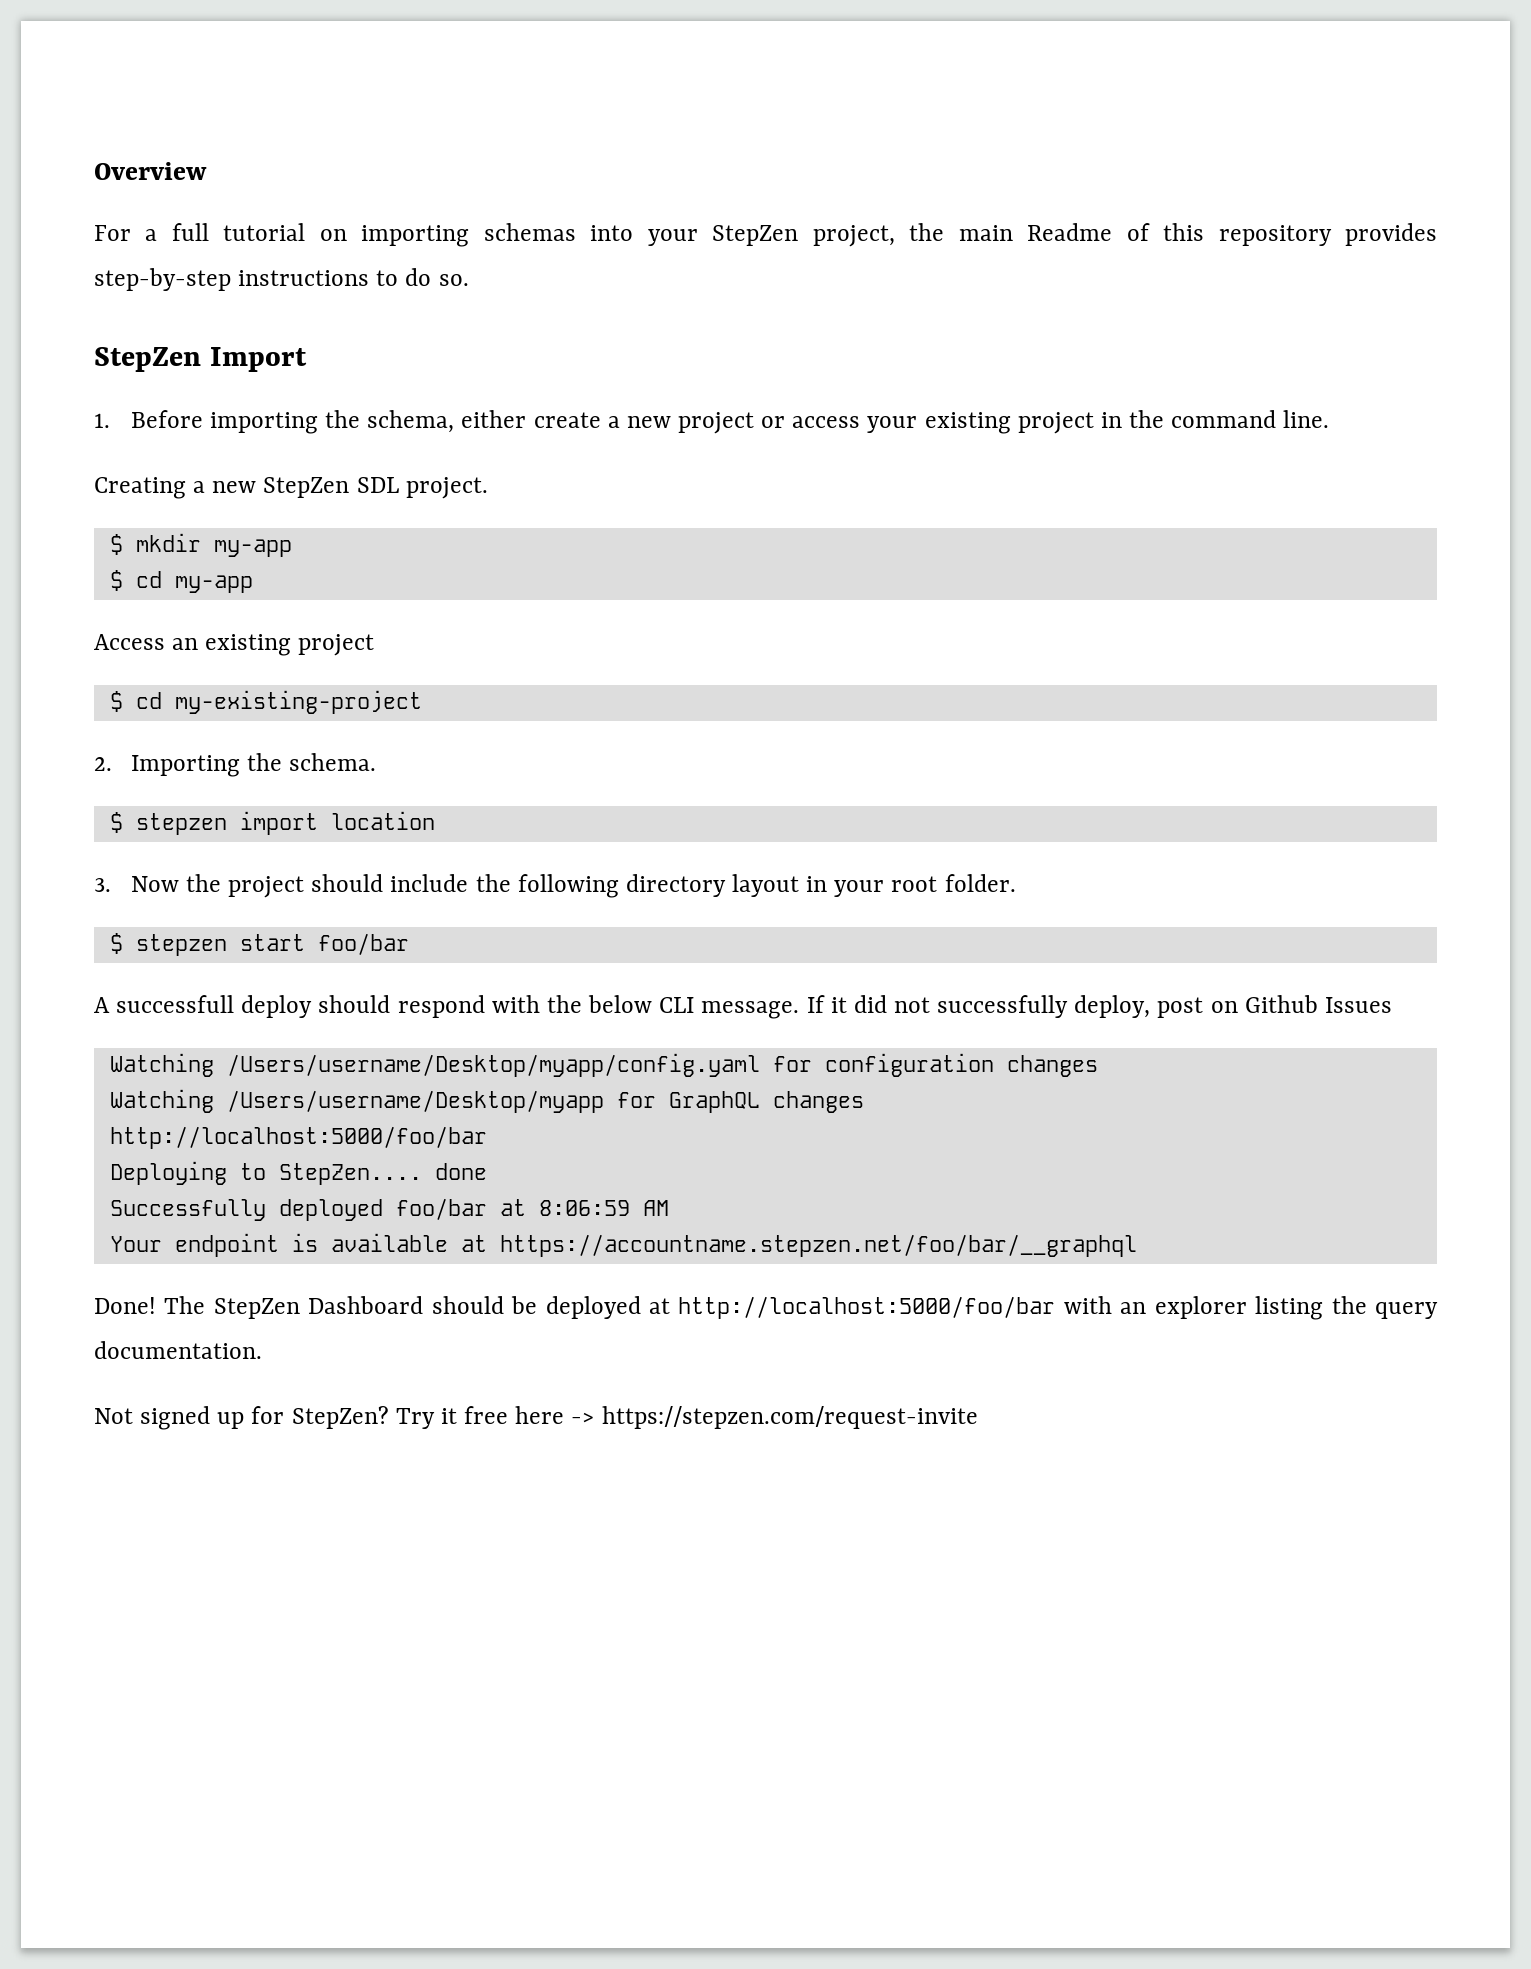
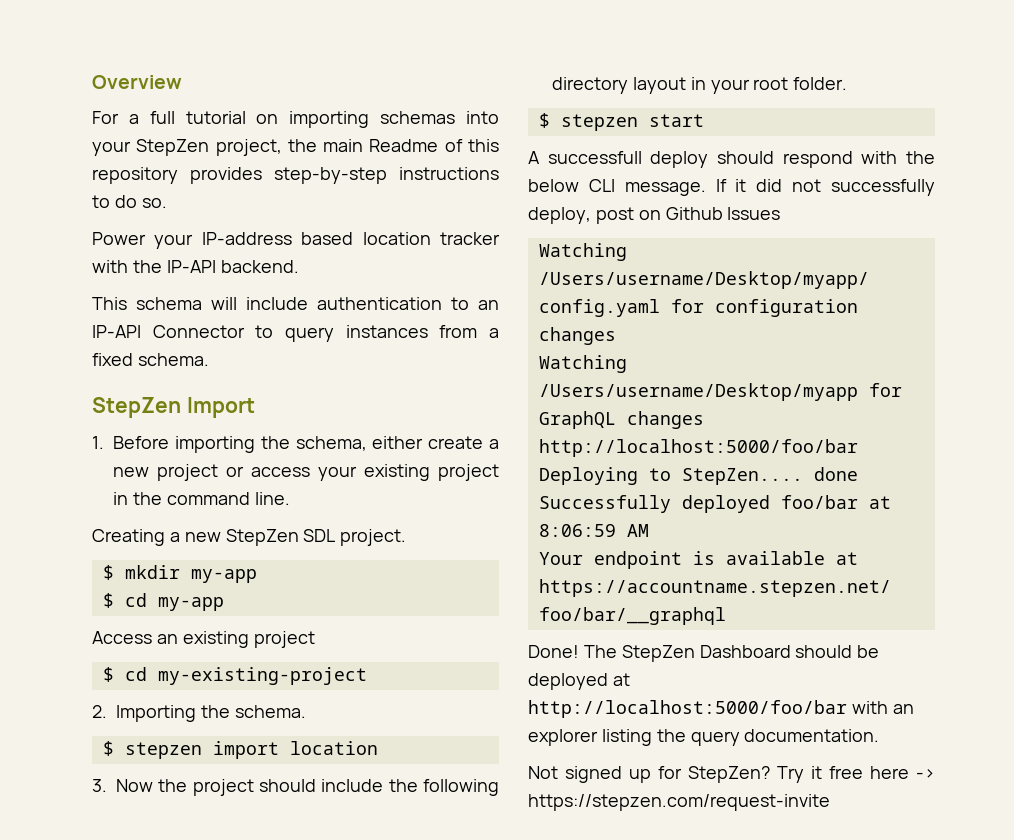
+ Power your IP-address based location tracker with the IP-API backend.
+ This schema will include authentication to an IP-API Connector to query instances from a fixed schema.
- $ stepzen start foo/bar
+ $ stepzen start

